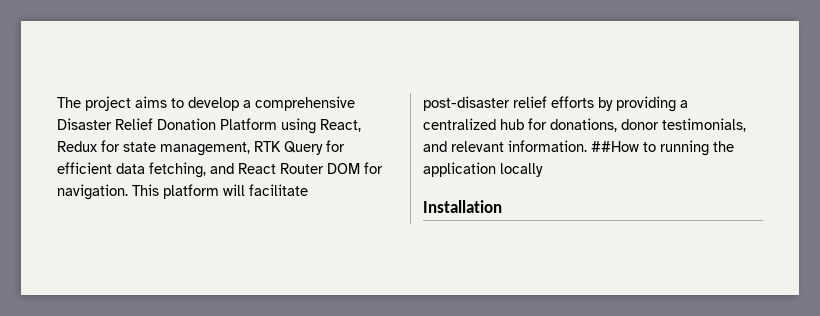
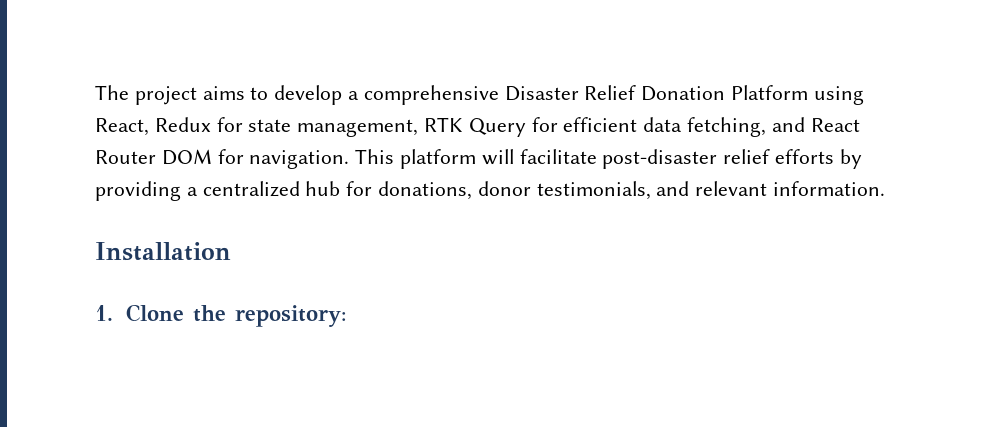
- This platform will facilitate post-disaster relief efforts by providing a centralized hub for donations, donor testimonials, and relevant information. ##How to running the application locally
+ This platform will facilitate post-disaster relief efforts by providing a centralized hub for donations, donor testimonials, and relevant information.
  Installation
+ 1. Clone the repository:

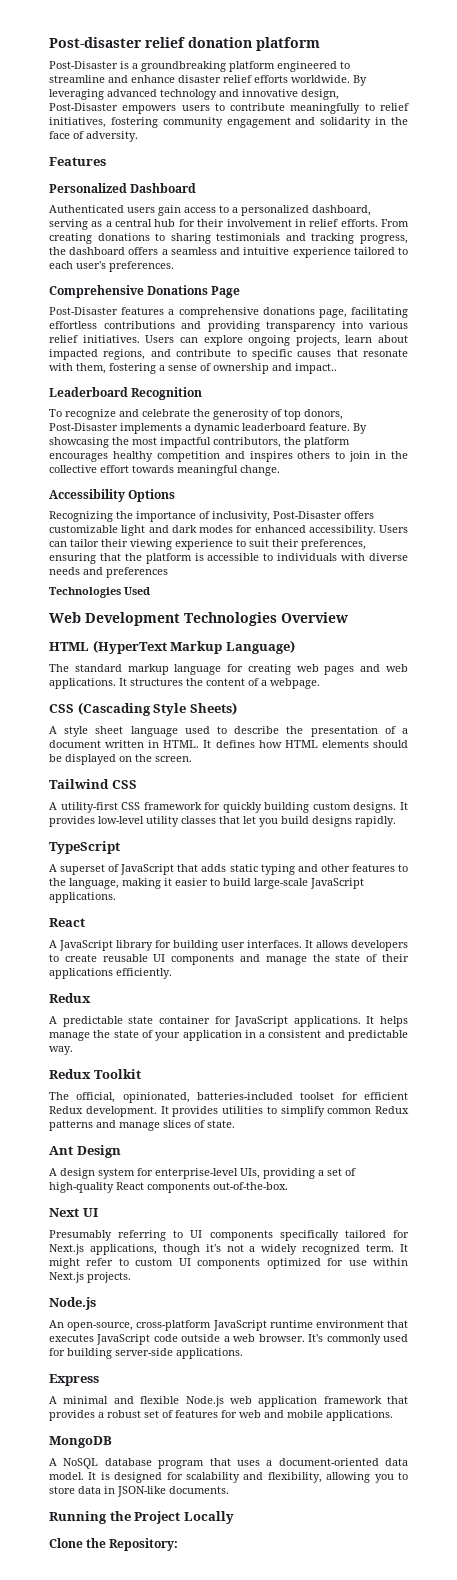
- The project aims to develop a comprehensive Disaster Relief Donation Platform using React, Redux for state management, RTK Query for efficient data fetching, and React Router DOM for navigation. This platform will facilitate post-disaster relief efforts by providing a centralized hub for donations, donor testimonials, and relevant information.
- Installation
- 1. Clone the repository:
+ Post-disaster relief donation platform
+ Post-Disaster is a groundbreaking platform engineered to streamline and enhance disaster relief efforts worldwide. By leveraging advanced technology and innovative design, Post-Disaster empowers users to contribute meaningfully to relief initiatives, fostering community engagement and solidarity in the face of adversity.
+ Features
+ Personalized Dashboard
+ Authenticated users gain access to a personalized dashboard, serving as a central hub for their involvement in relief efforts. From creating donations to sharing testimonials and tracking progress, the dashboard offers a seamless and intuitive experience tailored to each user's preferences.
+ Comprehensive Donations Page
+ Post-Disaster features a comprehensive donations page, facilitating effortless contributions and providing transparency into various relief initiatives. Users can explore ongoing projects, learn about impacted regions, and contribute to specific causes that resonate with them, fostering a sense of ownership and impact..
+ Leaderboard Recognition
+ To recognize and celebrate the generosity of top donors, Post-Disaster implements a dynamic leaderboard feature. By showcasing the most impactful contributors, the platform encourages healthy competition and inspires others to join in the collective effort towards meaningful change.
+ Accessibility Options
+ Recognizing the importance of inclusivity, Post-Disaster offers customizable light and dark modes for enhanced accessibility. Users can tailor their viewing experience to suit their preferences, ensuring that the platform is accessible to individuals with diverse needs and preferences
+ Technologies Used
+ Web Development Technologies Overview
+ HTML (HyperText Markup Language)
+ The standard markup language for creating web pages and web applications. It structures the content of a webpage.
+ CSS (Cascading Style Sheets)
+ A style sheet language used to describe the presentation of a document written in HTML. It defines how HTML elements should be displayed on the screen.
+ Tailwind CSS
+ A utility-first CSS framework for quickly building custom designs. It provides low-level utility classes that let you build designs rapidly.
+ TypeScript
+ A superset of JavaScript that adds static typing and other features to the language, making it easier to build large-scale JavaScript applications.
+ React
+ A JavaScript library for building user interfaces. It allows developers to create reusable UI components and manage the state of their applications efficiently.
+ Redux
+ A predictable state container for JavaScript applications. It helps manage the state of your application in a consistent and predictable way.
+ Redux Toolkit
+ The official, opinionated, batteries-included toolset for efficient Redux development. It provides utilities to simplify common Redux patterns and manage slices of state.
+ Ant Design
+ A design system for enterprise-level UIs, providing a set of high-quality React components out-of-the-box.
+ Next UI
+ Presumably referring to UI components specifically tailored for Next.js applications, though it's not a widely recognized term. It might refer to custom UI components optimized for use within Next.js projects.
+ Node.js
+ An open-source, cross-platform JavaScript runtime environment that executes JavaScript code outside a web browser. It's commonly used for building server-side applications.
+ Express
+ A minimal and flexible Node.js web application framework that provides a robust set of features for web and mobile applications.
+ MongoDB
+ A NoSQL database program that uses a document-oriented data model. It is designed for scalability and flexibility, allowing you to store data in JSON-like documents.
+ Running the Project Locally
+ Clone the Repository:

